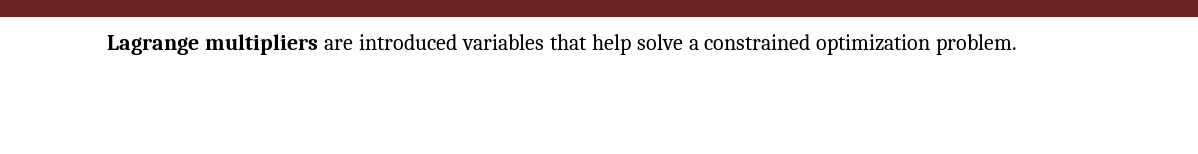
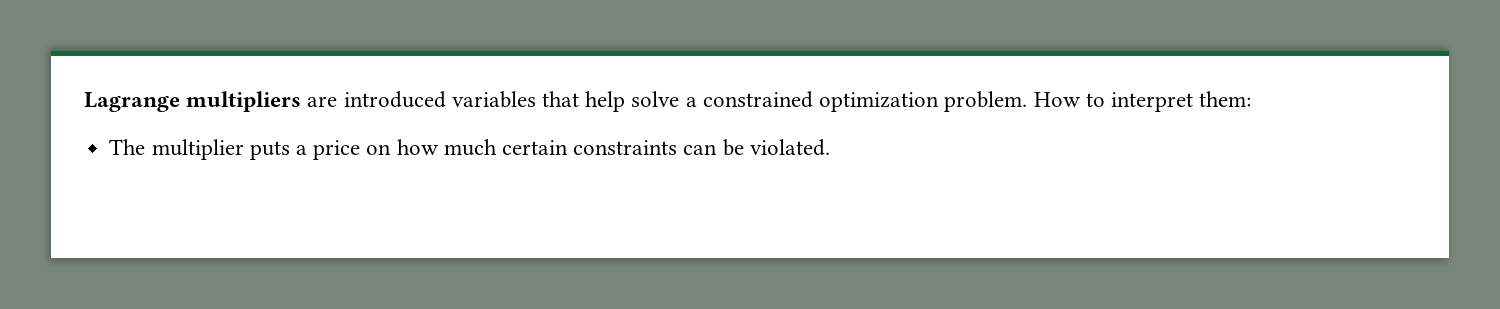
+ How to interpret them:
+ The multiplier puts a price on how much certain constraints can be violated.

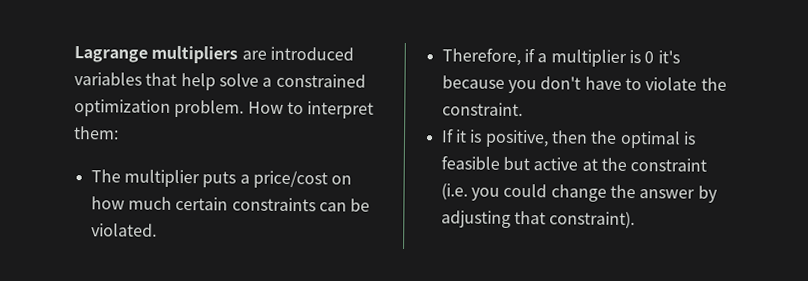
- The multiplier puts a price on how much certain constraints can be violated.
+ The multiplier puts a price/cost on how much certain constraints can be violated.
+ Therefore, if a multiplier is 0 it's because you don't have to violate the constraint.
+ If it is positive, then the optimal is feasible but active at the constraint (i.e. you could change the answer by adjusting that constraint).

